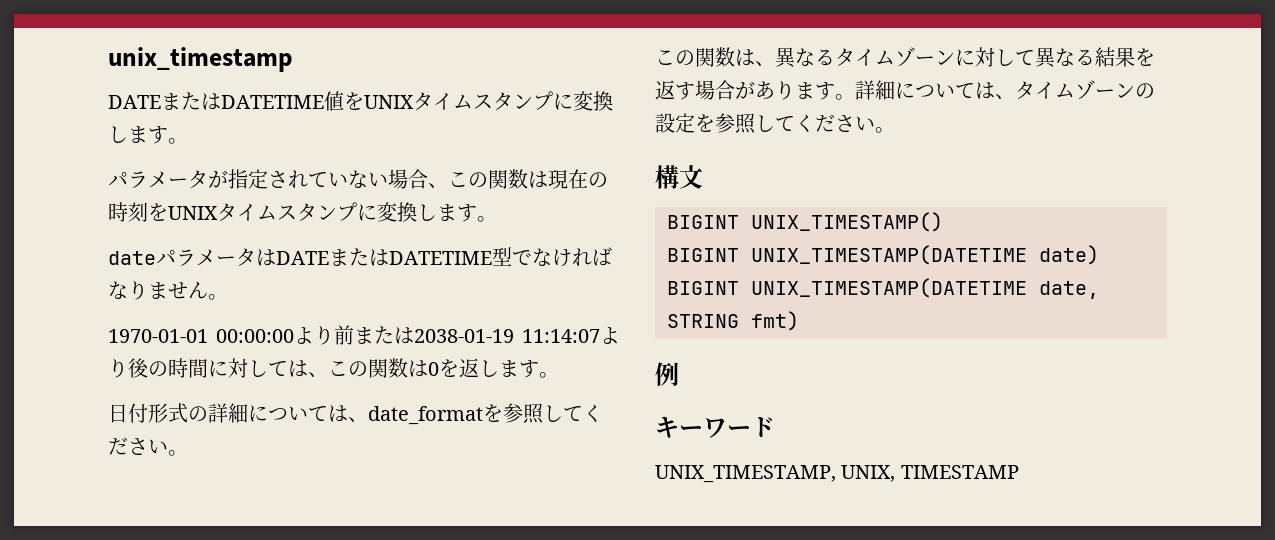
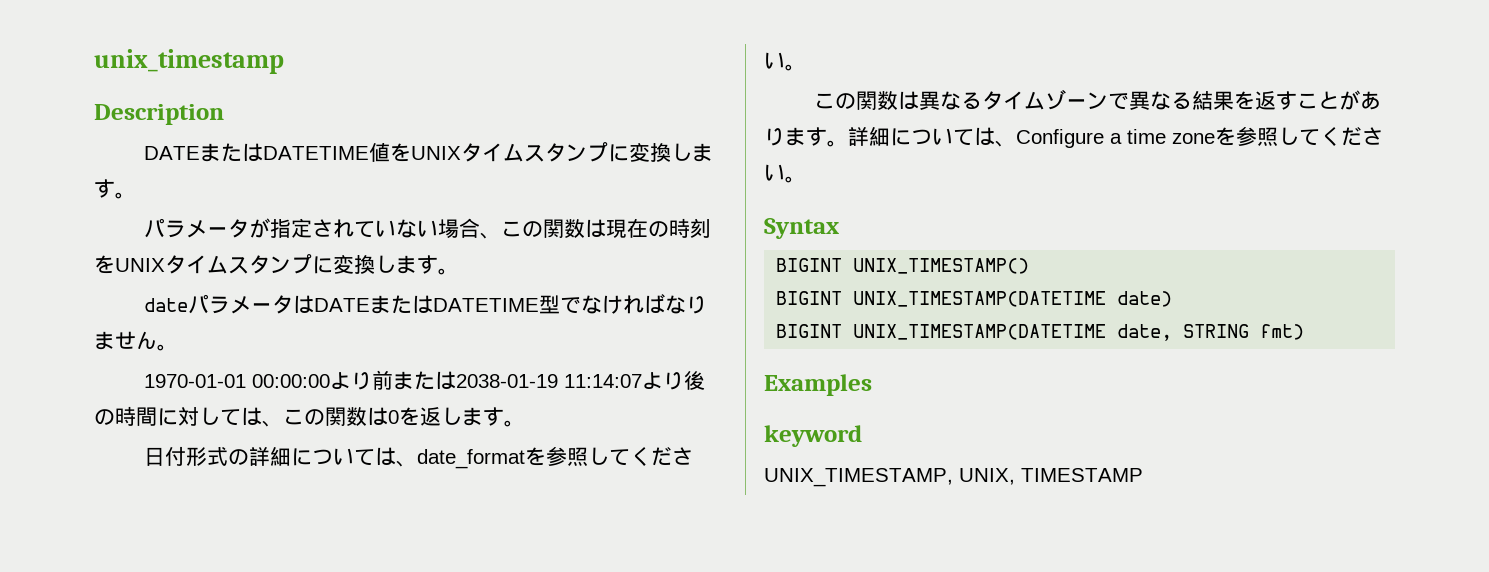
+ Description
- この関数は、異なるタイムゾーンに対して異なる結果を返す場合があります。
+ この関数は異なるタイムゾーンで異なる結果を返すことがあります。
- 詳細については、タイムゾーンの設定を参照してください。
- 構文
+ 詳細については、Configure a time zoneを参照してください。
+ Syntax
- 例
- キーワード
+ Examples
+ keyword

